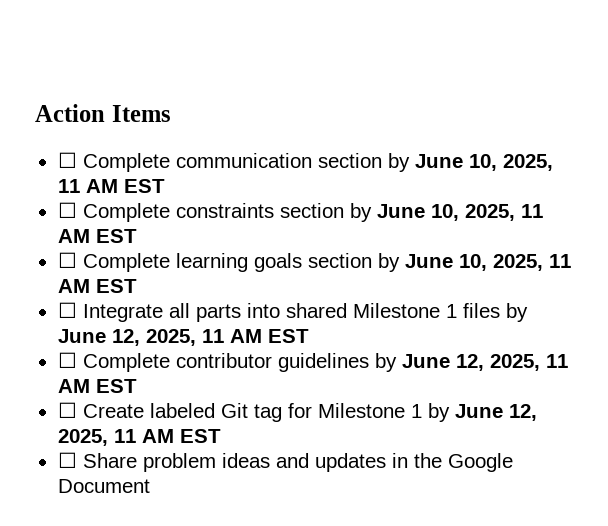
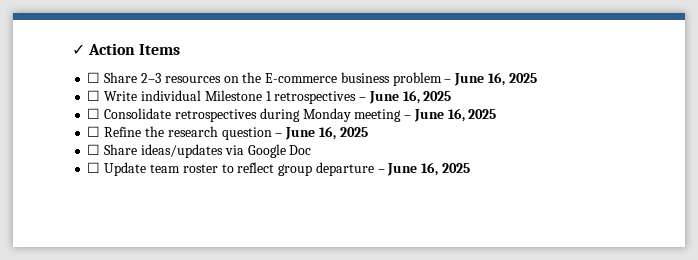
- Action Items
+ ✓ Action Items
- ☐ Complete communication section by June 10, 2025, 11 AM EST
- ☐ Complete constraints section by June 10, 2025, 11 AM EST
- ☐ Complete learning goals section by June 10, 2025, 11 AM EST
- ☐ Integrate all parts into shared Milestone 1 files by June 12, 2025, 11 AM EST
- ☐ Complete contributor guidelines by June 12, 2025, 11 AM EST
- ☐ Create labeled Git tag for Milestone 1 by June 12, 2025, 11 AM EST
- ☐ Share problem ideas and updates in the Google Document
+ ☐ Share 2–3 resources on the E-commerce business problem – June 16, 2025
+ ☐ Write individual Milestone 1 retrospectives – June 16, 2025
+ ☐ Consolidate retrospectives during Monday meeting – June 16, 2025
+ ☐ Refine the research question – June 16, 2025
+ ☐ Share ideas/updates via Google Doc
+ ☐ Update team roster to reflect group departure – June 16, 2025

